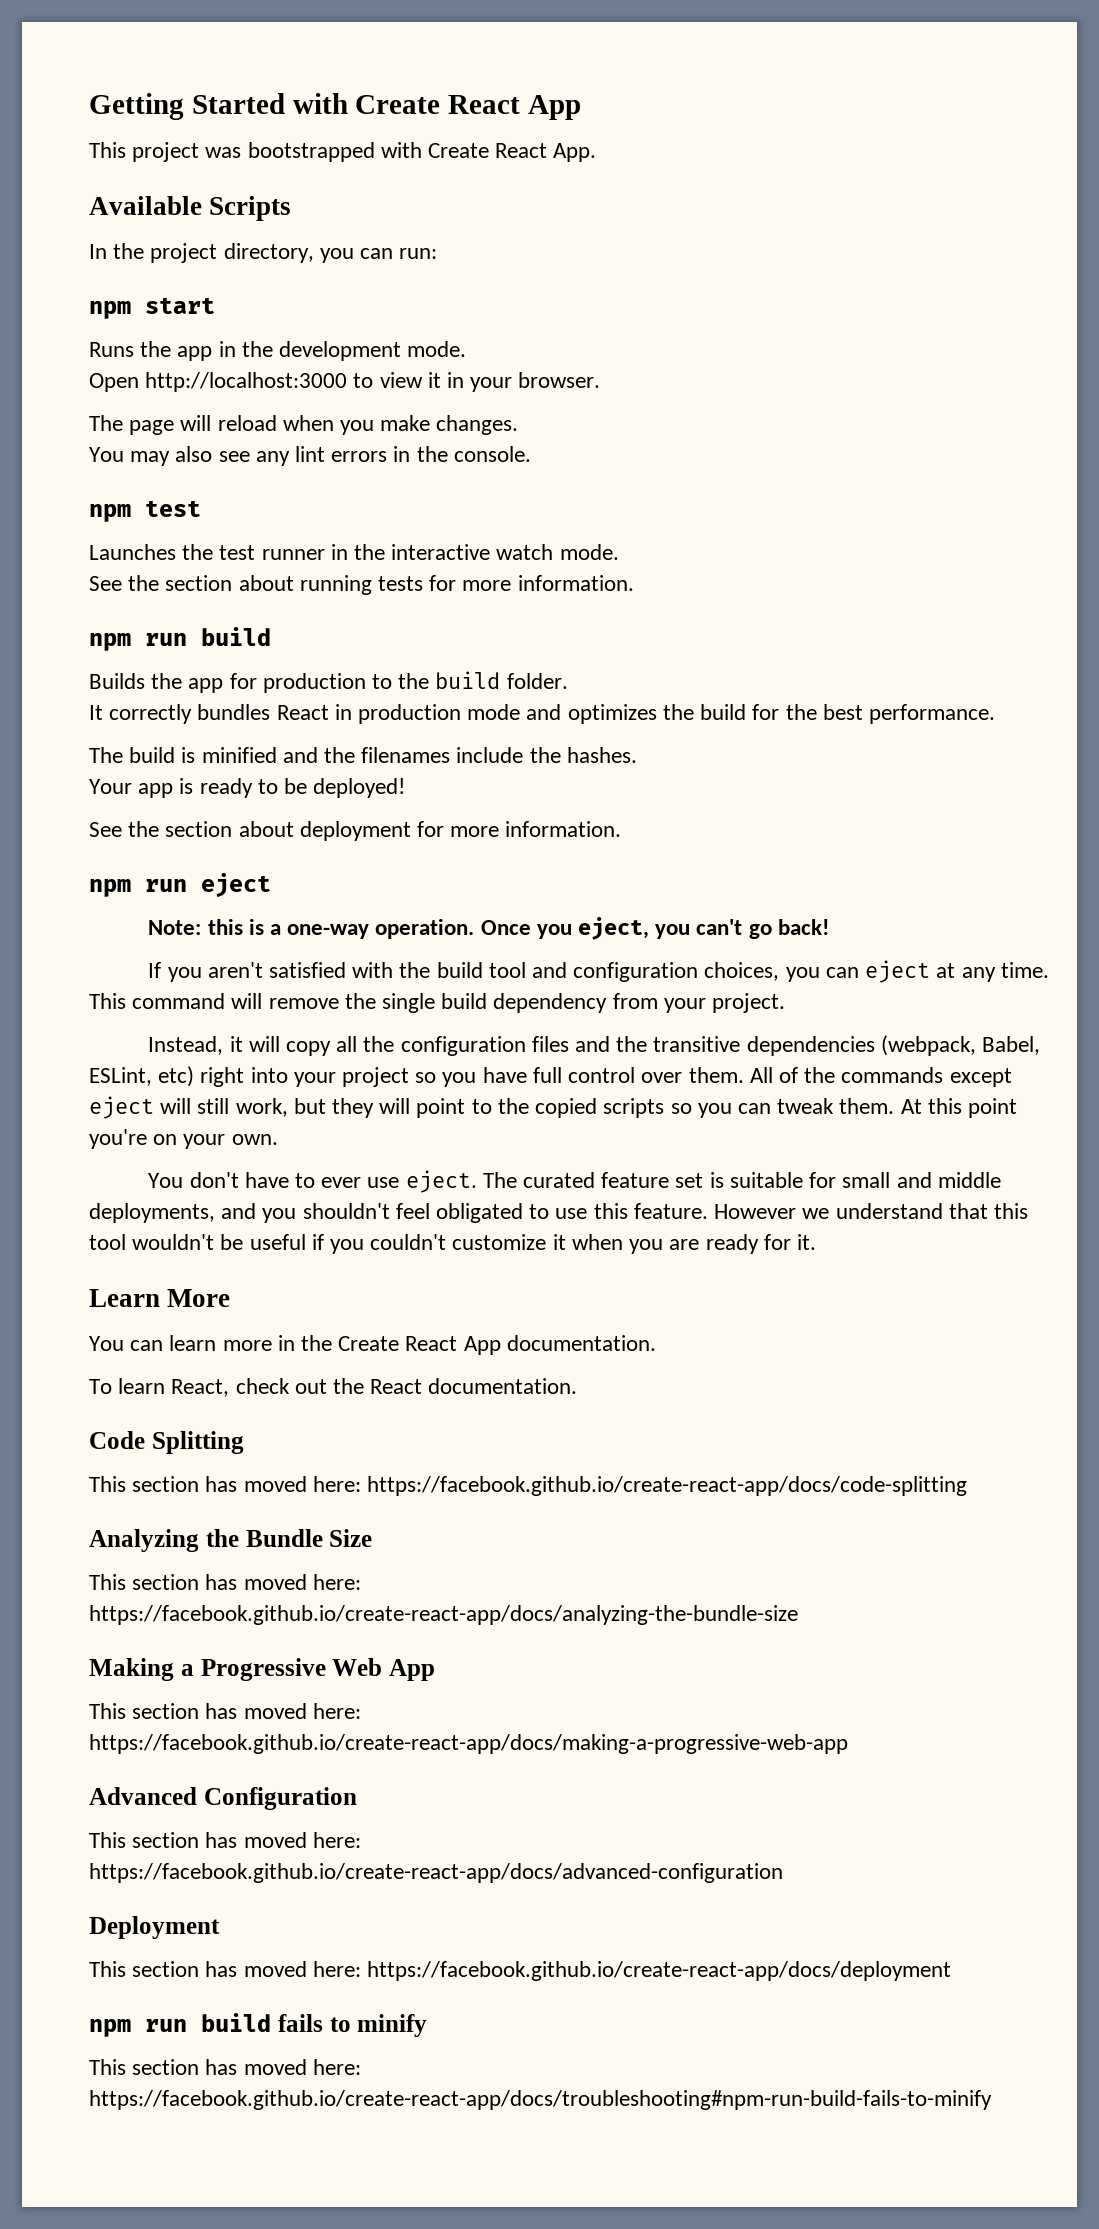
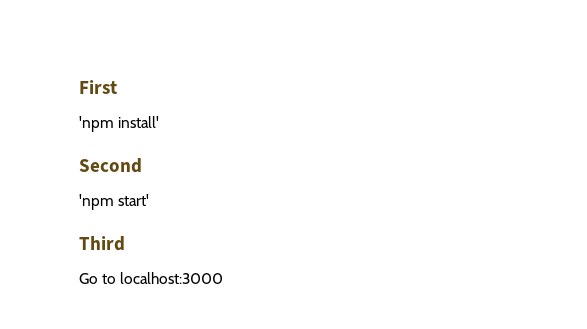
- Getting Started with Create React App
- This project was bootstrapped with Create React App.
- Available Scripts
- In the project directory, you can run:
- npm start
- Runs the app in the development mode.
- Open http://localhost:3000 to view it in your browser.
- The page will reload when you make changes.
- You may also see any lint errors in the console.
- npm test
- Launches the test runner in the interactive watch mode.
- See the section about running tests for more information.
- npm run build
- Builds the app for production to the build folder.
- It correctly bundles React in production mode and optimizes the build for the best performance.
- The build is minified and the filenames include the hashes.
- Your app is ready to be deployed!
- See the section about deployment for more information.
- npm run eject
- Note: this is a one-way operation. Once you eject, you can't go back!
- If you aren't satisfied with the build tool and configuration choices, you can eject at any time. This command will remove the single build dependency from your project.
- Instead, it will copy all the configuration files and the transitive dependencies (webpack, Babel, ESLint, etc) right into your project so you have full control over them. All of the commands except eject will still work, but they will point to the copied scripts so you can tweak them. At this point you're on your own.
- You don't have to ever use eject. The curated feature set is suitable for small and middle deployments, and you shouldn't feel obligated to use this feature. However we understand that this tool wouldn't be useful if you couldn't customize it when you are ready for it.
- Learn More
- You can learn more in the Create React App documentation.
- To learn React, check out the React documentation.
- Code Splitting
- This section has moved here: https://facebook.github.io/create-react-app/docs/code-splitting
- Analyzing the Bundle Size
- This section has moved here: https://facebook.github.io/create-react-app/docs/analyzing-the-bundle-size
- Making a Progressive Web App
- This section has moved here: https://facebook.github.io/create-react-app/docs/making-a-progressive-web-app
- Advanced Configuration
- This section has moved here: https://facebook.github.io/create-react-app/docs/advanced-configuration
- Deployment
- This section has moved here: https://facebook.github.io/create-react-app/docs/deployment
- npm run build fails to minify
- This section has moved here: https://facebook.github.io/create-react-app/docs/troubleshooting#npm-run-build-fails-to-minify
+ First
+ 'npm install'
+ Second
+ 'npm start'
+ Third
+ Go to localhost:3000

